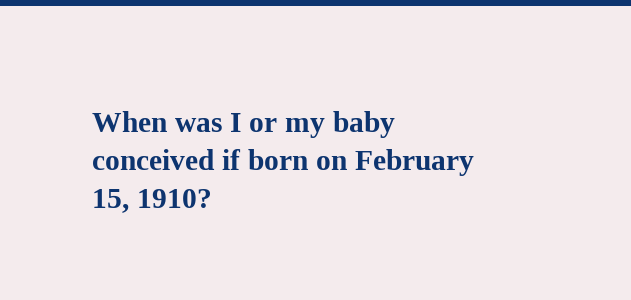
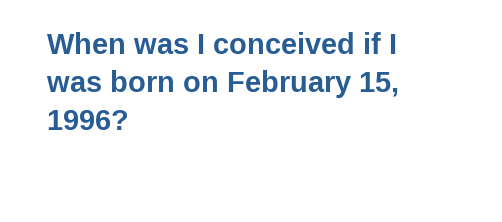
- When was I or my baby conceived if born on February 15, 1910?
+ When was I conceived if I was born on February 15, 1996?

